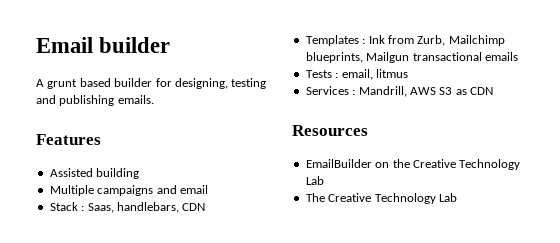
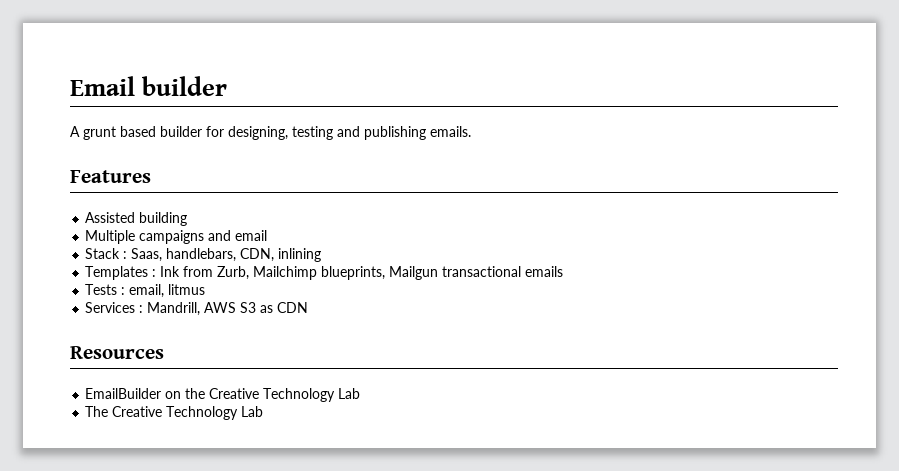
- Stack : Saas, handlebars, CDN
+ Stack : Saas, handlebars, CDN, inlining

